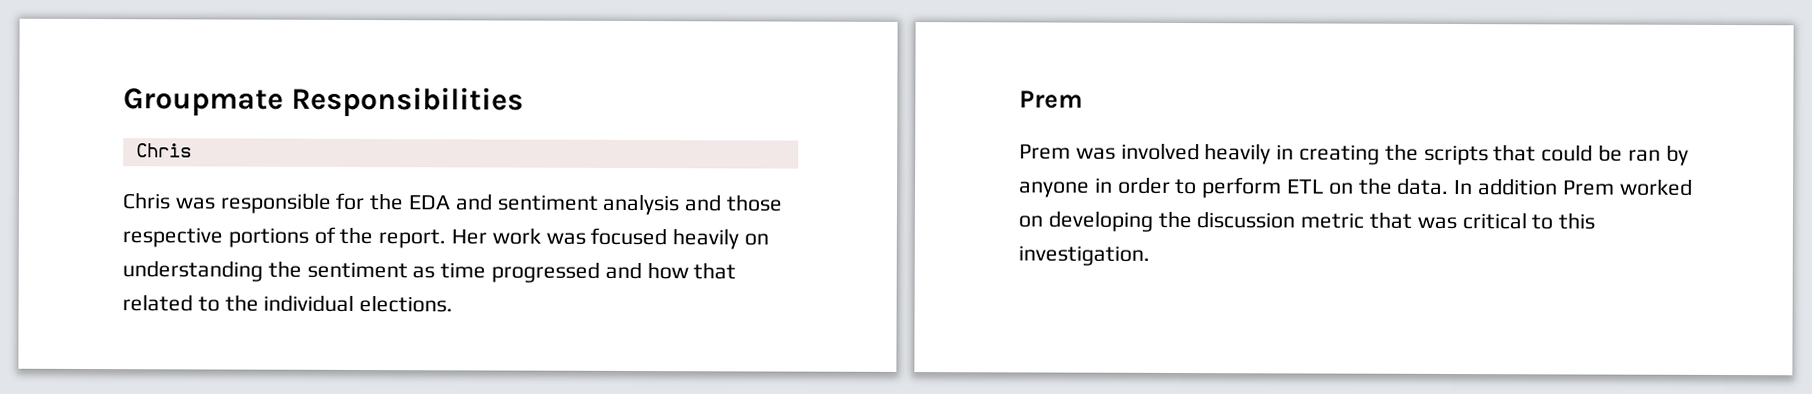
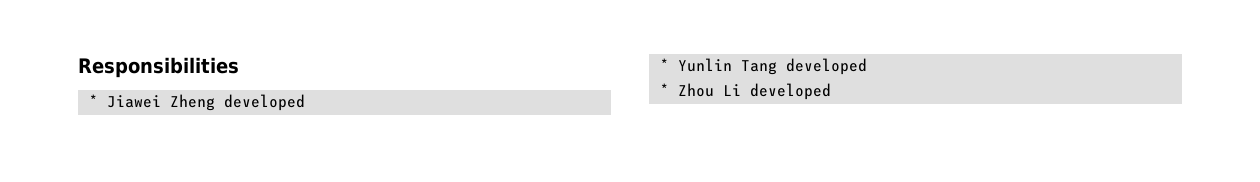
- Groupmate Responsibilities
- Chris
- Chris was responsible for the EDA and sentiment analysis and those respective portions of the report. Her work was focused heavily on understanding the sentiment as time progressed and how that related to the individual elections.
- Prem
- Prem was involved heavily in creating the scripts that could be ran by anyone in order to perform ETL on the data. In addition Prem worked on developing the discussion metric that was critical to this investigation.
+ Responsibilities
+ * Jiawei Zheng developed
+ * Yunlin Tang developed
+ * Zhou Li developed

